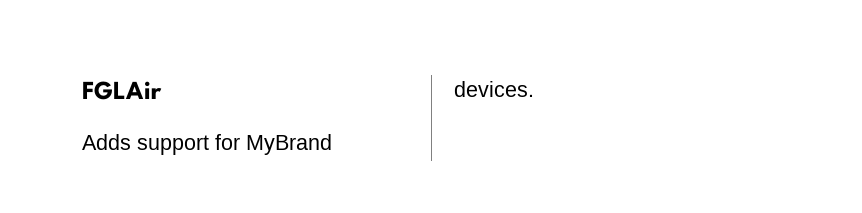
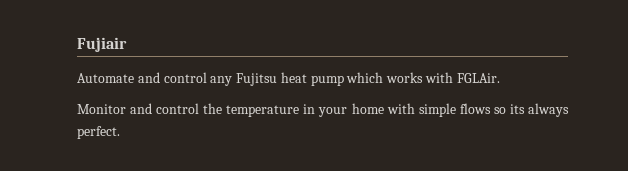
- FGLAir
- Adds support for MyBrand devices.
+ Fujiair
+ Automate and control any Fujitsu heat pump which works with FGLAir.
+ Monitor and control the temperature in your home with simple flows so its always perfect.

